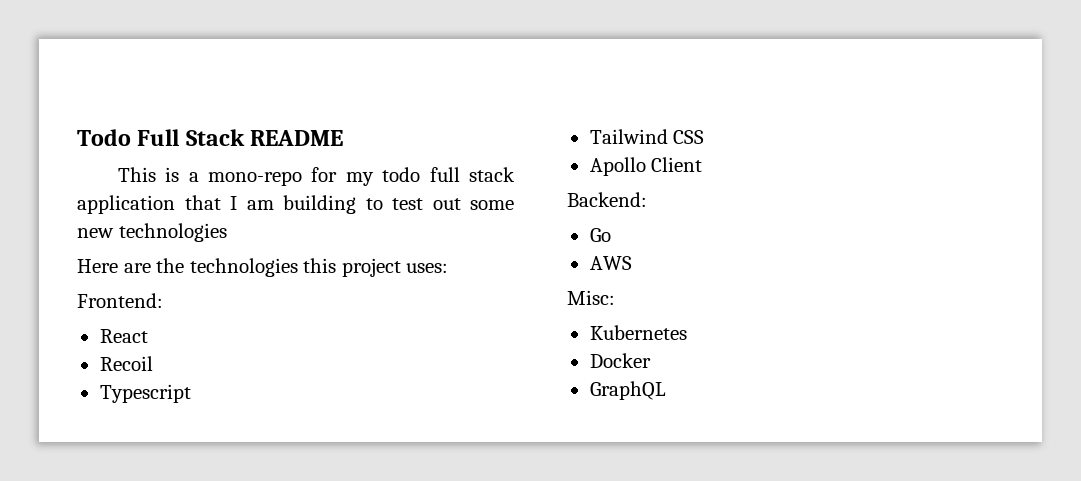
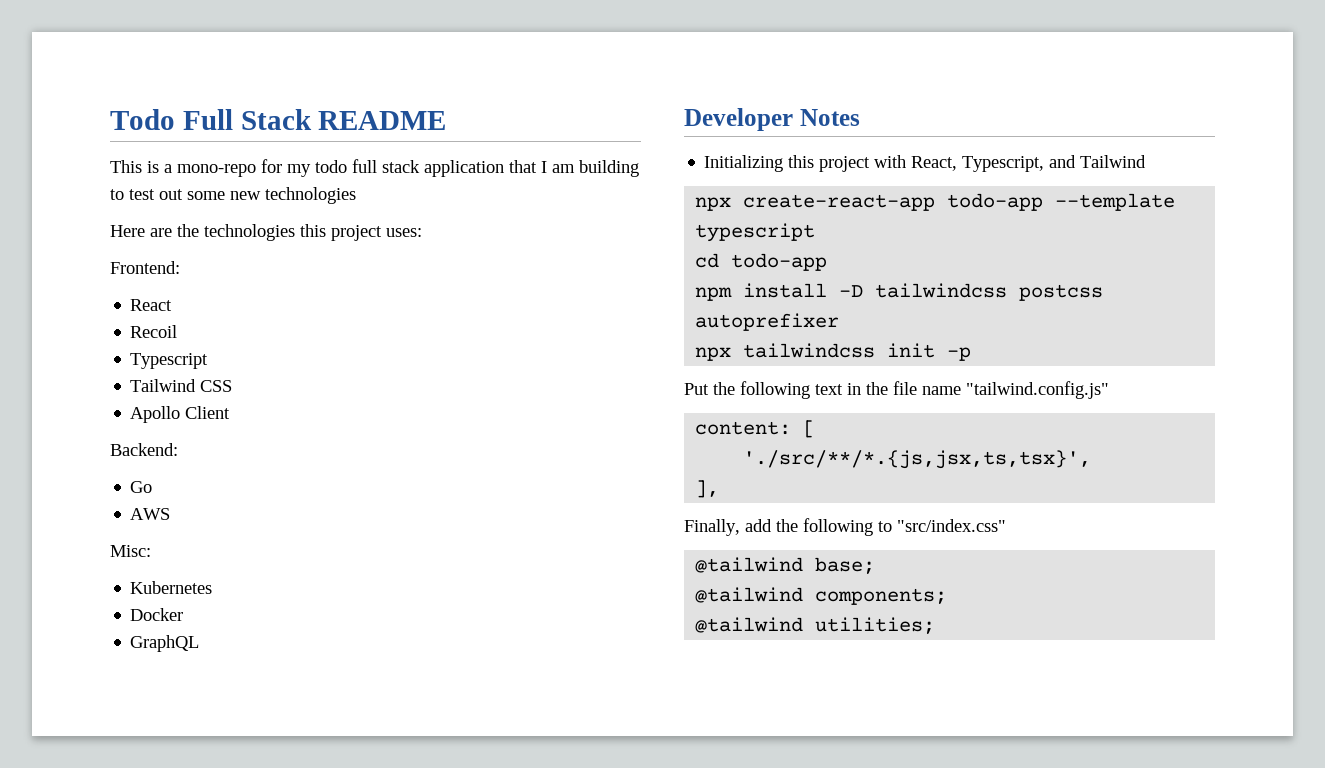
+ Developer Notes
+ Initializing this project with React, Typescript, and Tailwind
+ npx create-react-app todo-app --template typescript
+ cd todo-app
+ npm install -D tailwindcss postcss autoprefixer
+ npx tailwindcss init -p
+ Put the following text in the file name "tailwind.config.js"
+ content: [
+ './src/**/*.{js,jsx,ts,tsx}',
+ ],
+ Finally, add the following to "src/index.css"
+ @tailwind base;
+ @tailwind components;
+ @tailwind utilities;

